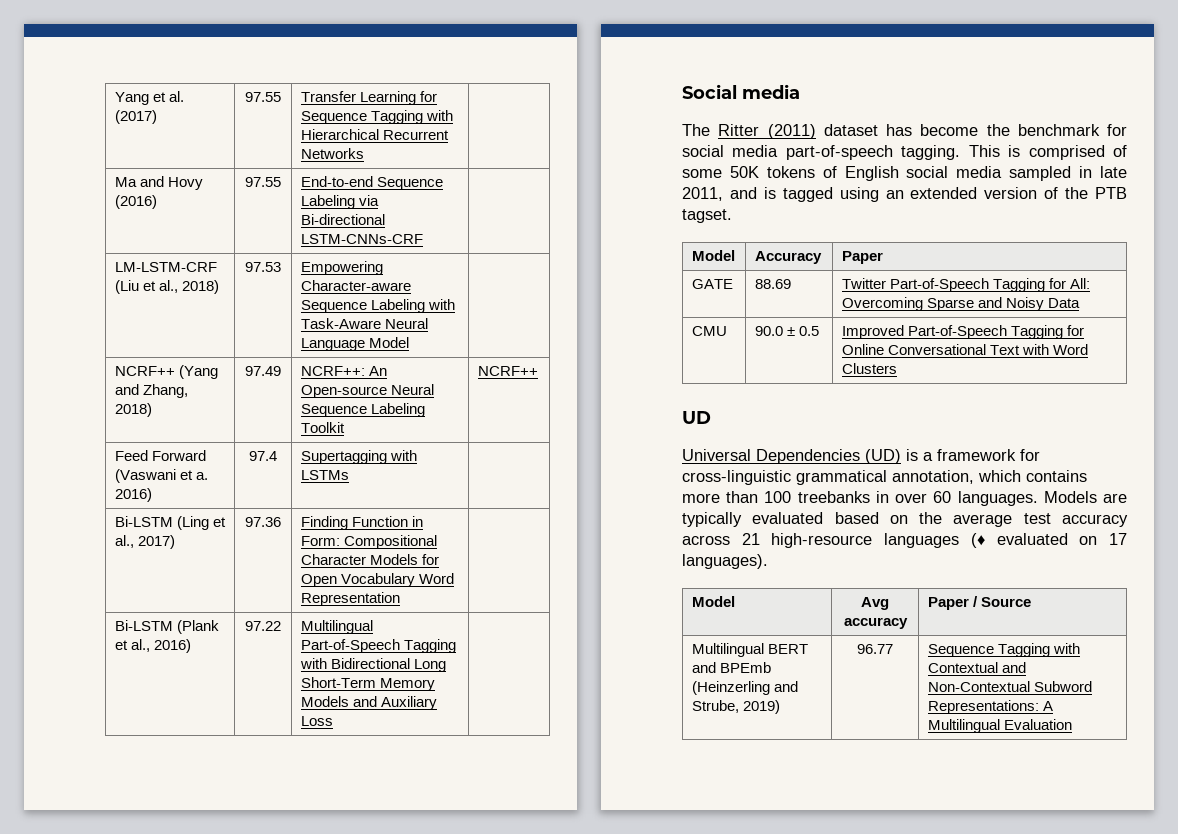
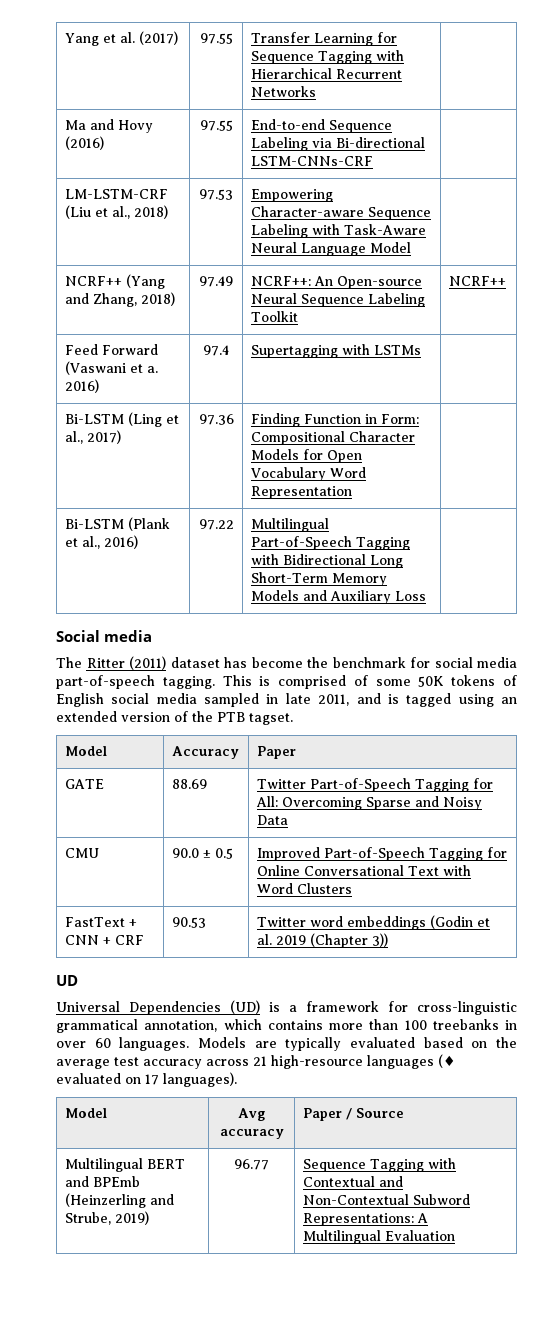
+ FastText + CNN + CRF | 90.53 | Twitter word embeddings (Godin et al. 2019 (Chapter 3))

